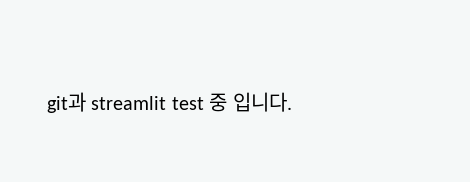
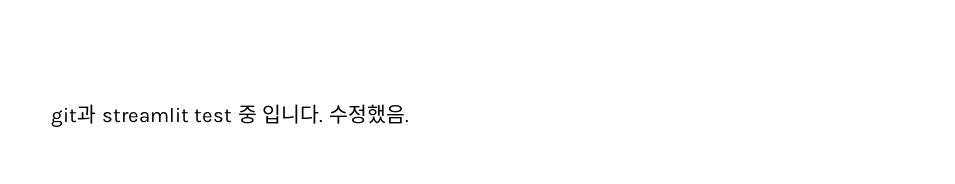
+ 수정했음.

